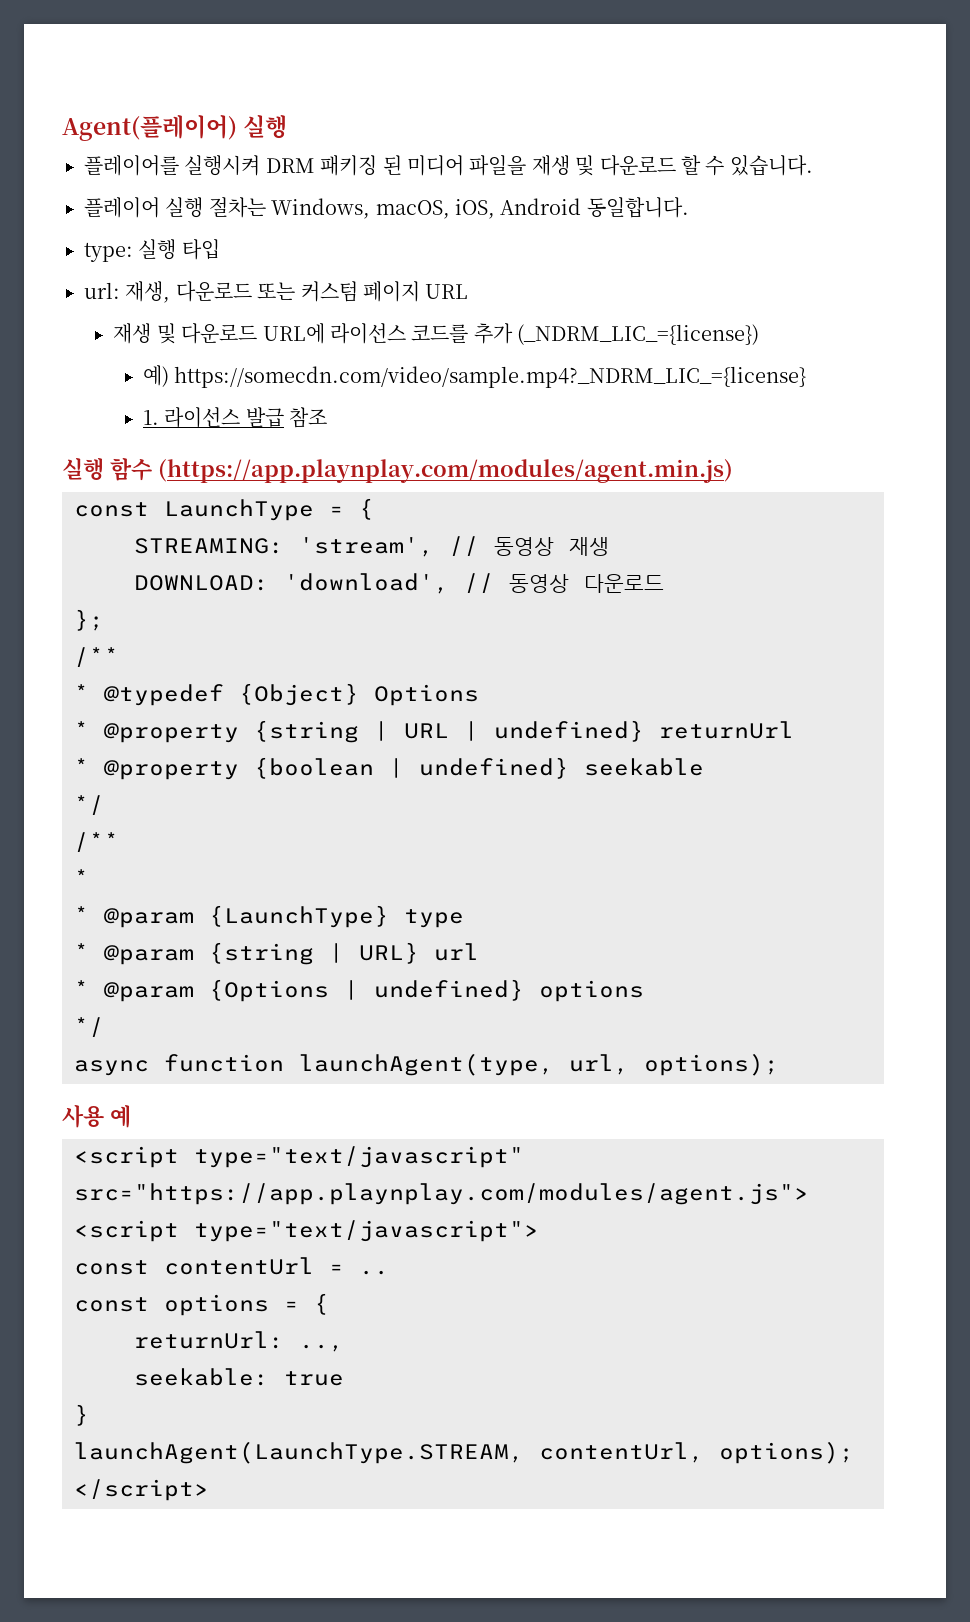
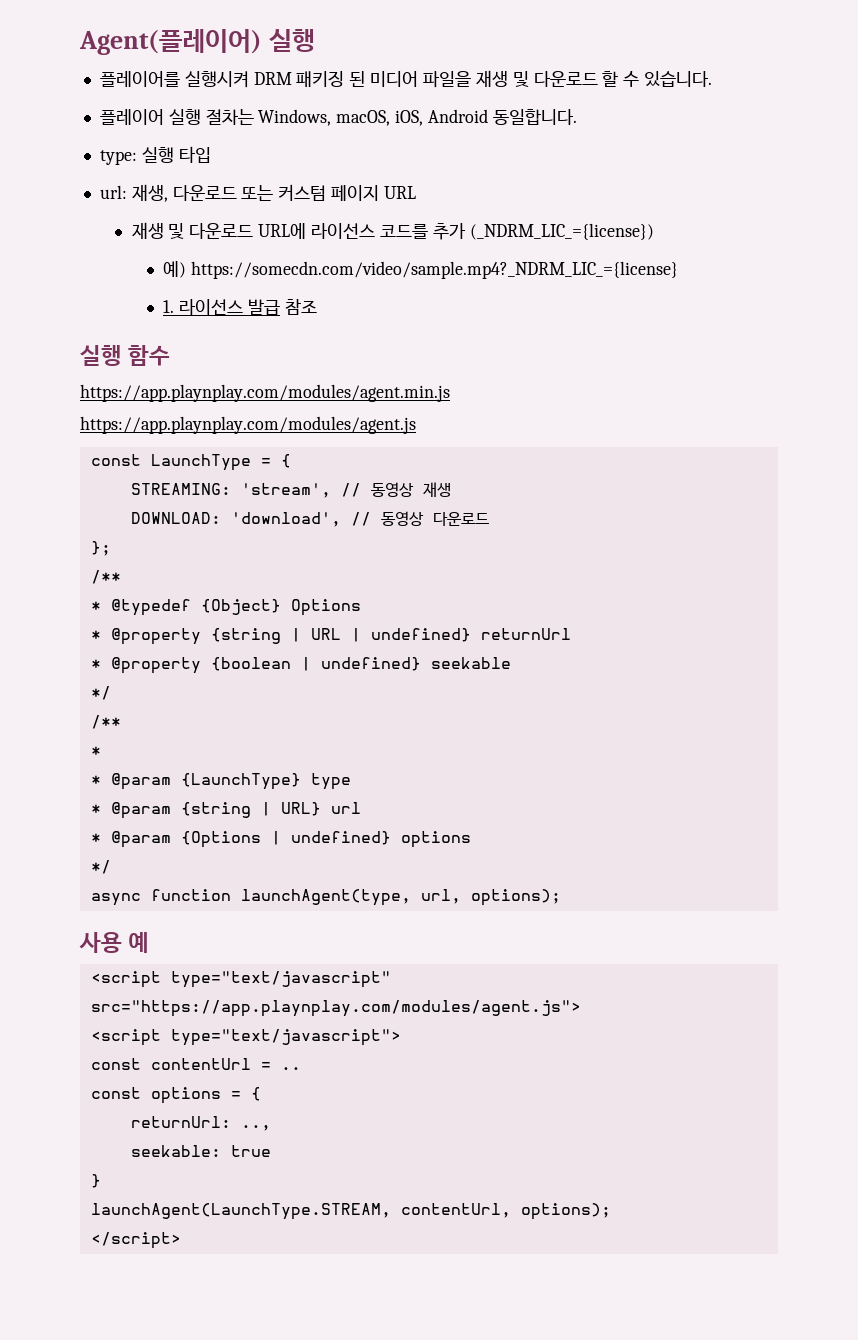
- 실행 함수 (https://app.playnplay.com/modules/agent.min.js)
+ 실행 함수
+ https://app.playnplay.com/modules/agent.min.js https://app.playnplay.com/modules/agent.js

